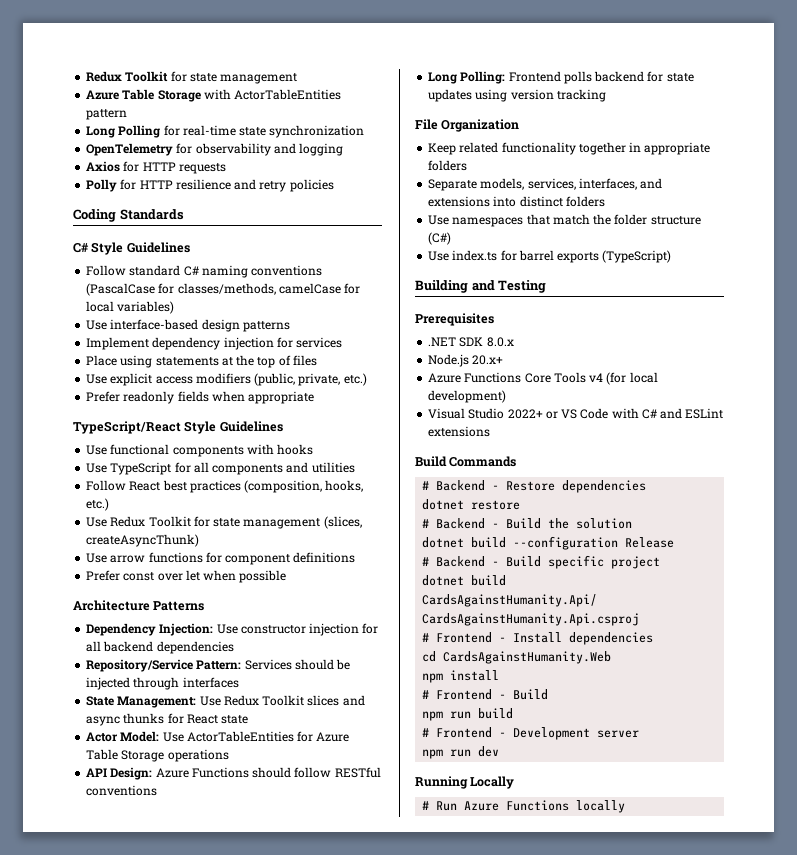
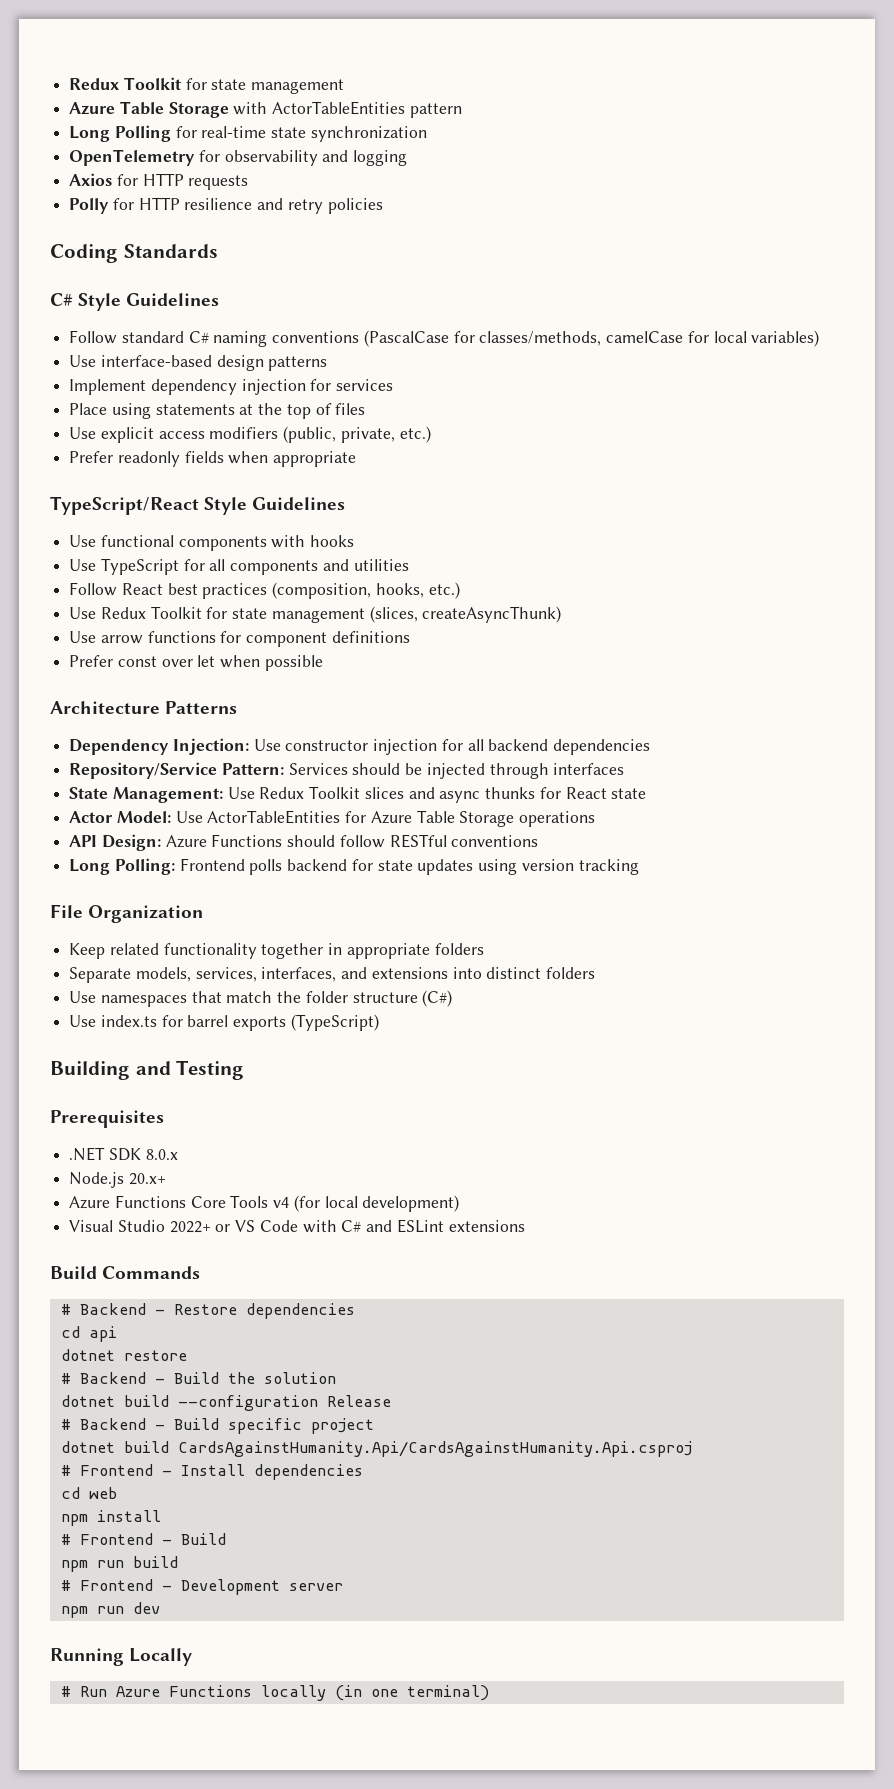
+ cd api
- cd CardsAgainstHumanity.Web
+ cd web
- # Run Azure Functions locally
+ # Run Azure Functions locally (in one terminal)

